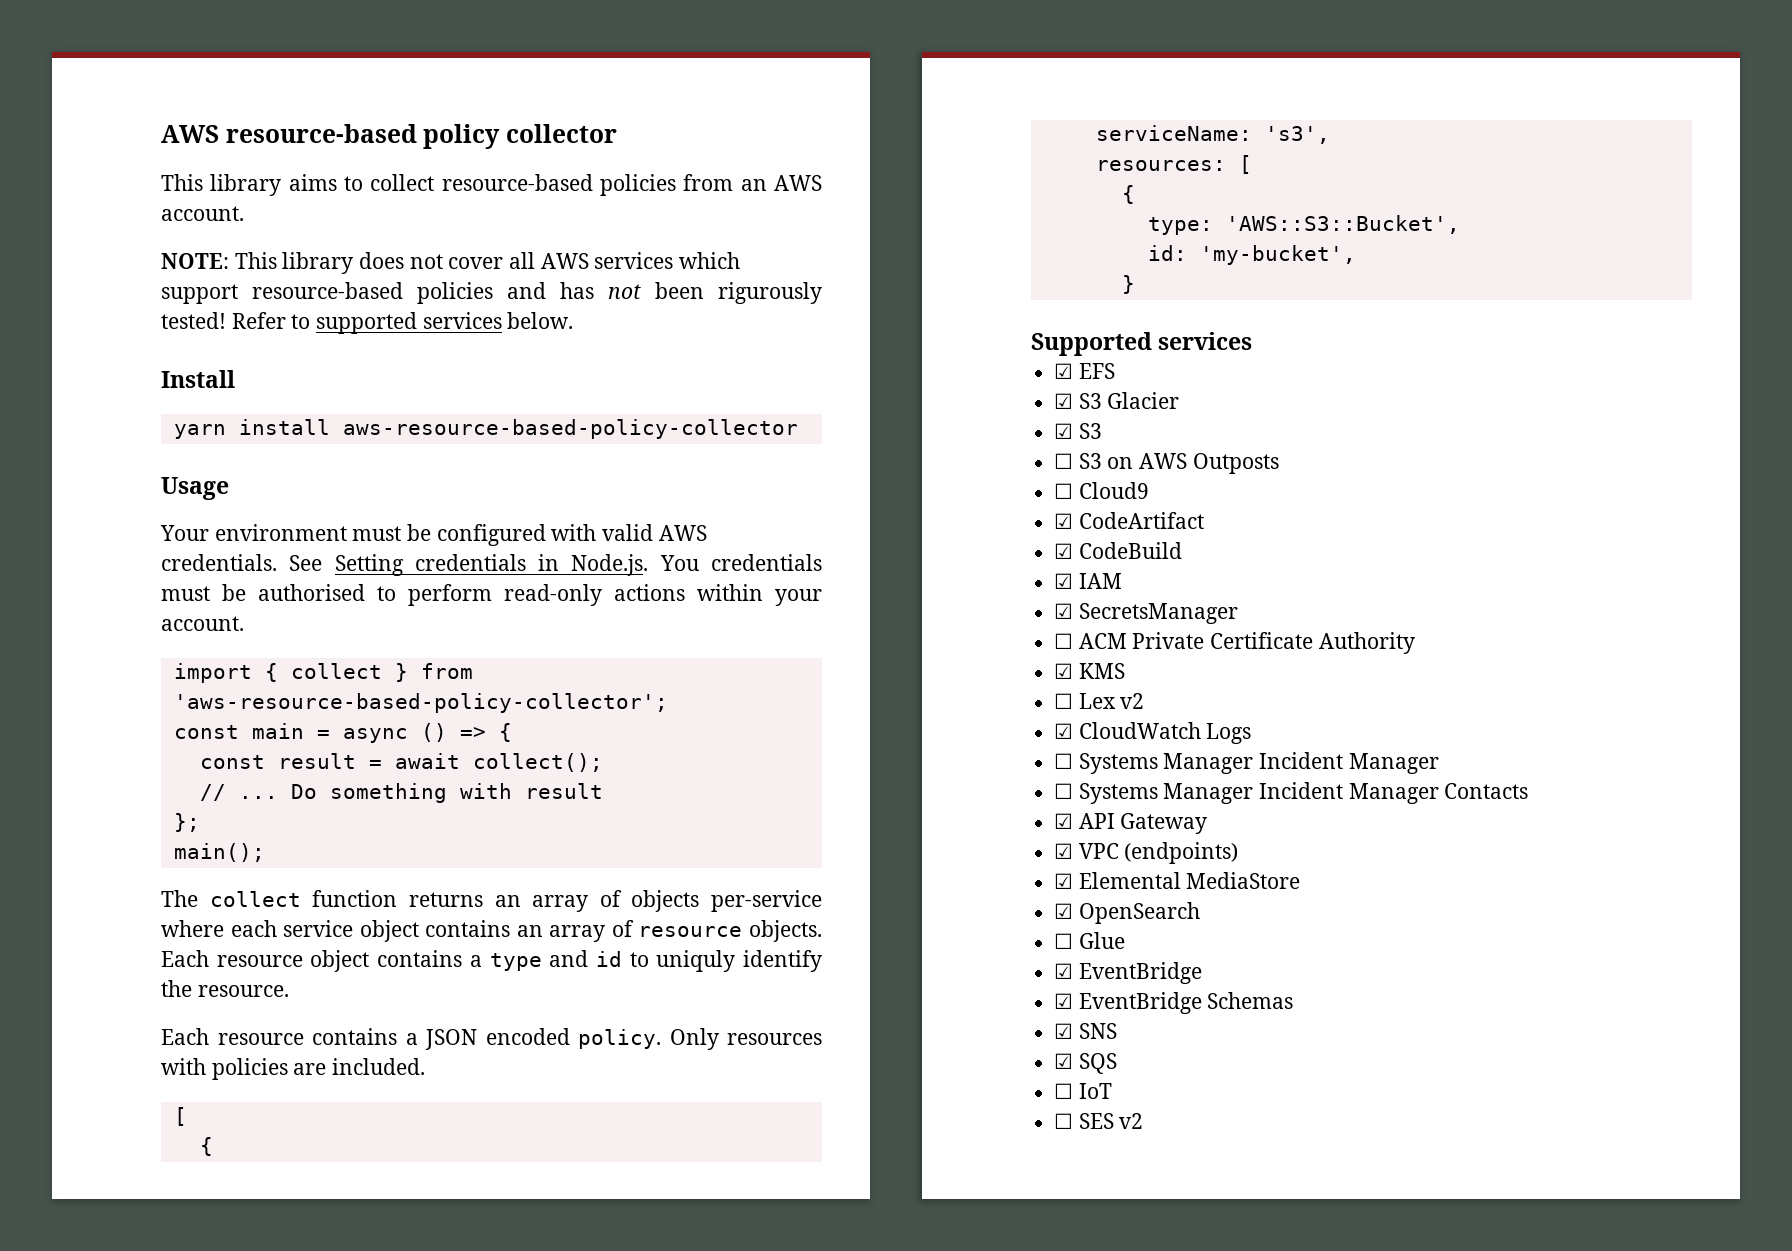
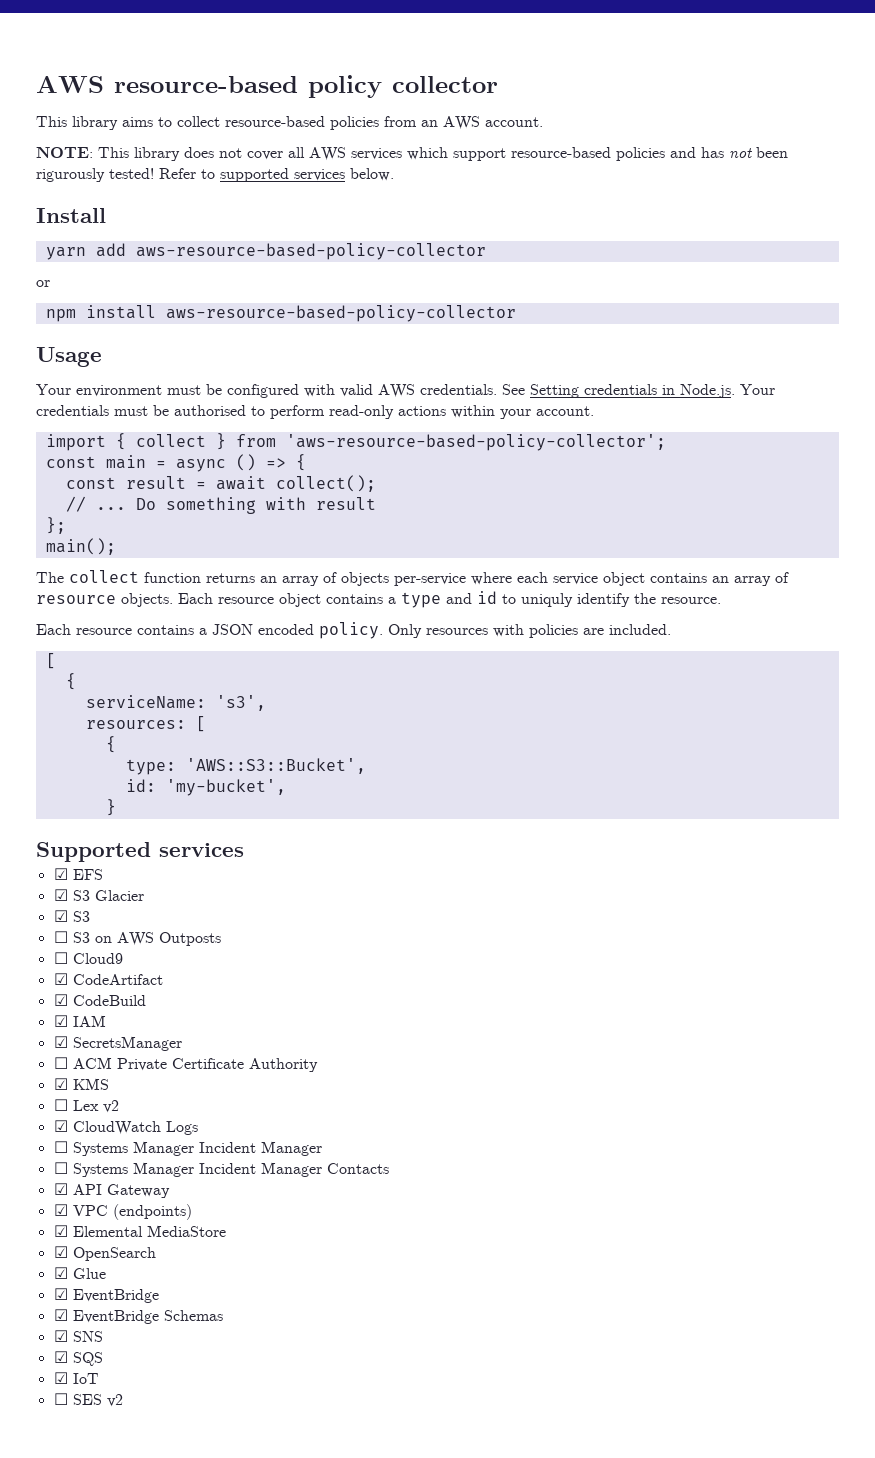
- yarn install aws-resource-based-policy-collector
+ yarn add aws-resource-based-policy-collector
+ or
+ npm install aws-resource-based-policy-collector
- See Setting credentials in Node.js. You credentials must be authorised to perform read-only actions within your account.
+ See Setting credentials in Node.js. Your credentials must be authorised to perform read-only actions within your account.
- ☐ Glue
+ ☑ Glue
- ☐ IoT
+ ☑ IoT

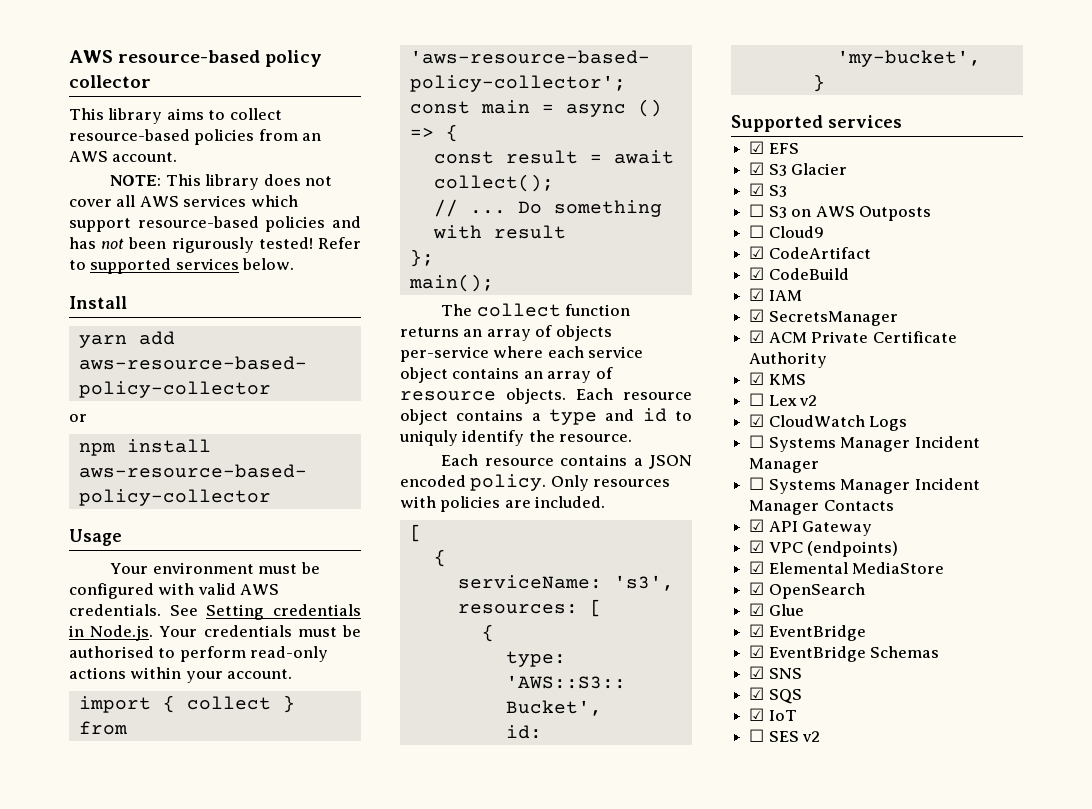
- ☐ ACM Private Certificate Authority
+ ☑ ACM Private Certificate Authority

